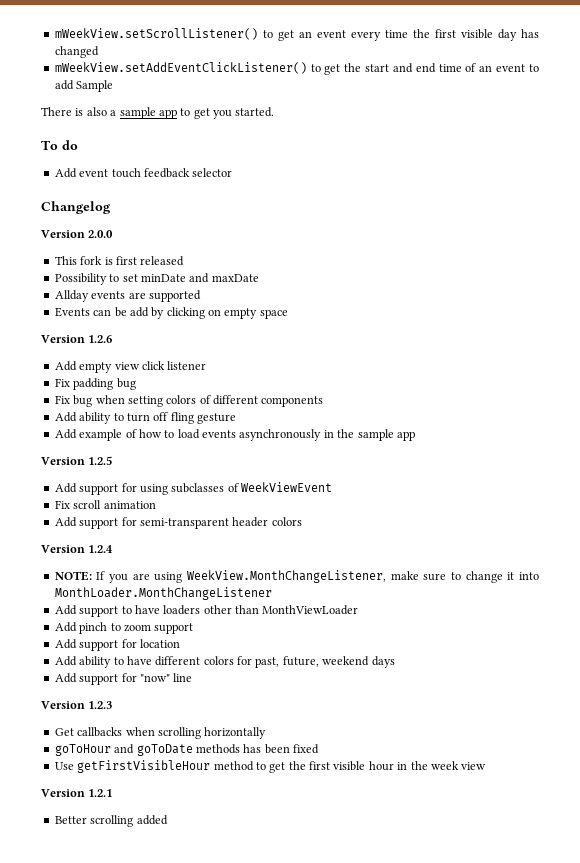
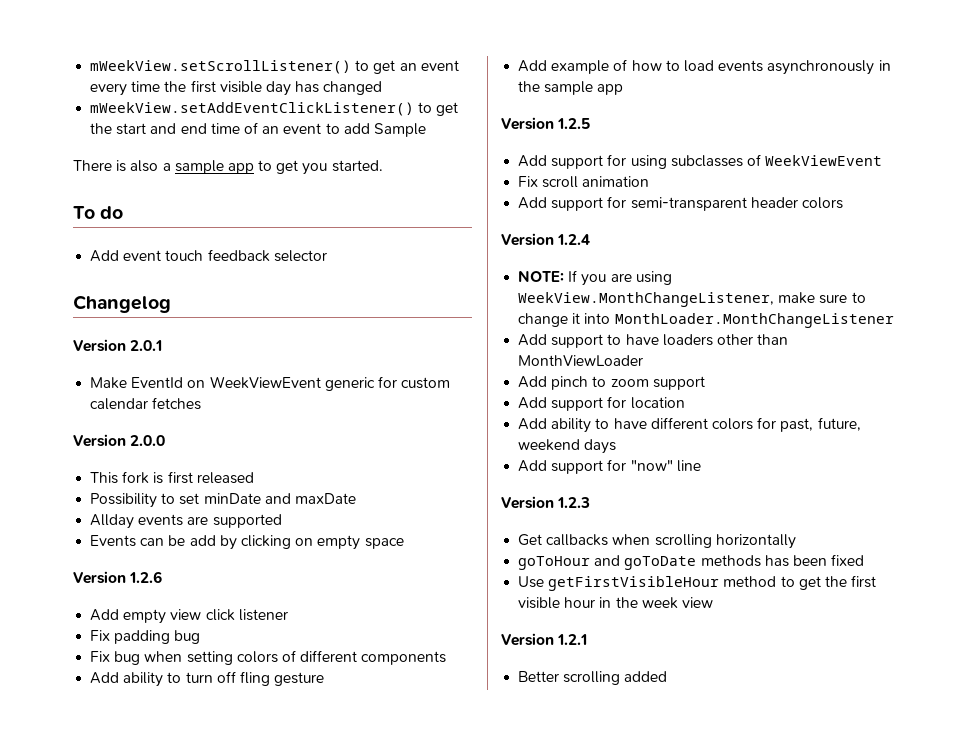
+ Version 2.0.1
+ Make EventId on WeekViewEvent generic for custom calendar fetches

